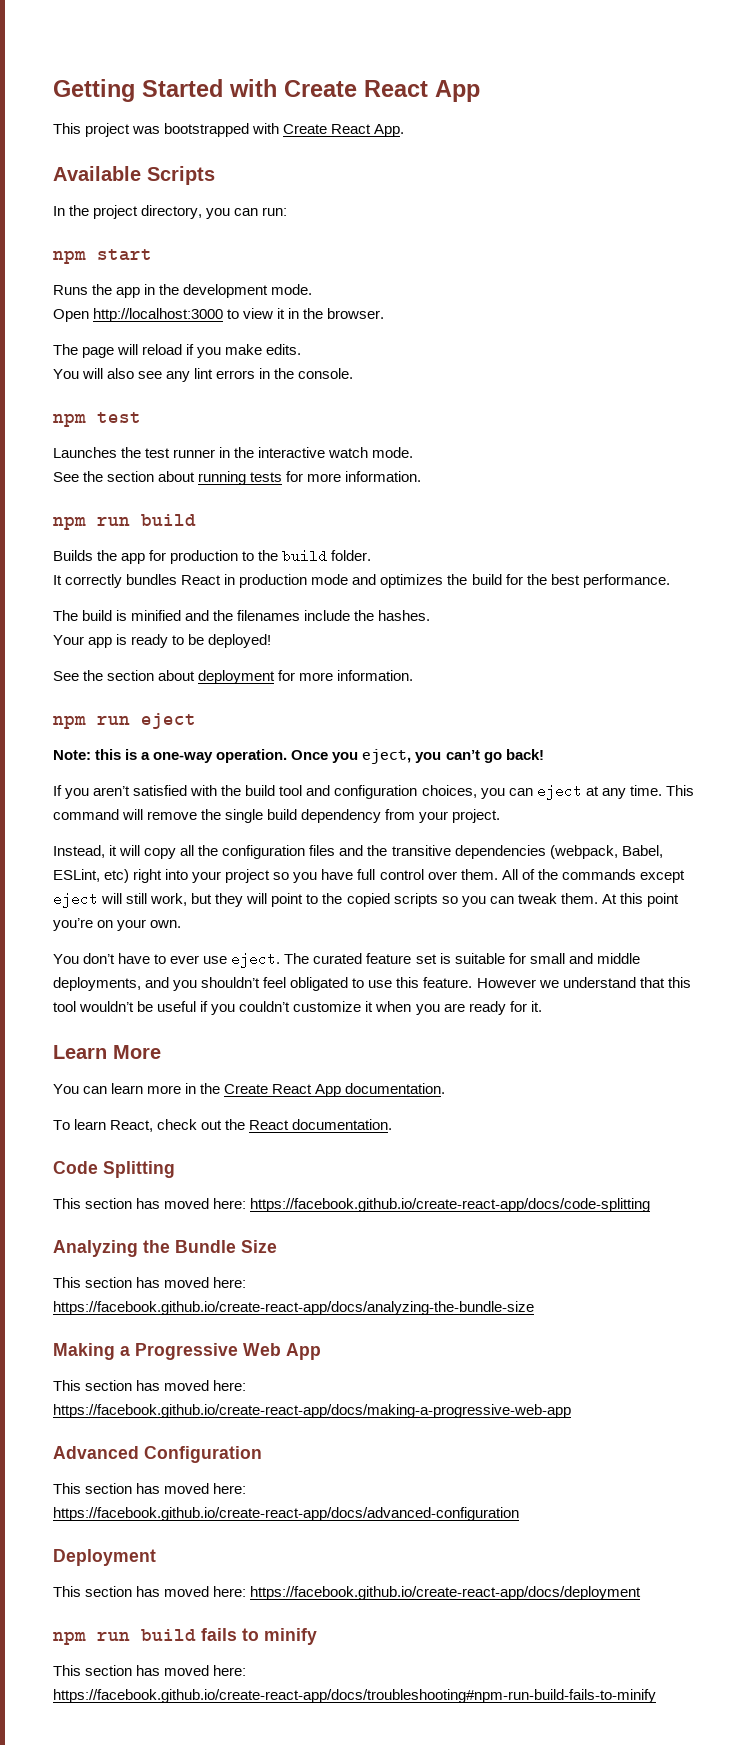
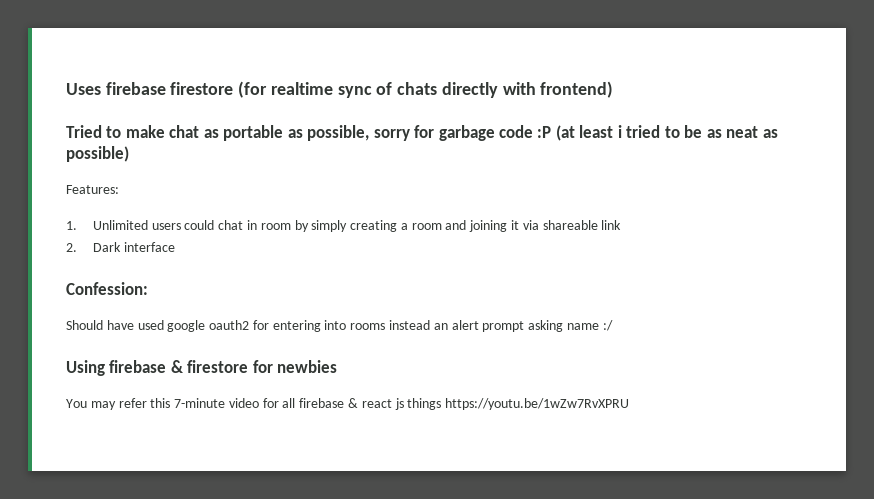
- Getting Started with Create React App
- This project was bootstrapped with Create React App.
- Available Scripts
- In the project directory, you can run:
- npm start
- Runs the app in the development mode.
- Open http://localhost:3000 to view it in the browser.
- The page will reload if you make edits.
- You will also see any lint errors in the console.
- npm test
- Launches the test runner in the interactive watch mode.
- See the section about running tests for more information.
- npm run build
- Builds the app for production to the build folder.
- It correctly bundles React in production mode and optimizes the build for the best performance.
- The build is minified and the filenames include the hashes.
- Your app is ready to be deployed!
- See the section about deployment for more information.
- npm run eject
- Note: this is a one-way operation. Once you eject, you can’t go back!
- If you aren’t satisfied with the build tool and configuration choices, you can eject at any time. This command will remove the single build dependency from your project.
- Instead, it will copy all the configuration files and the transitive dependencies (webpack, Babel, ESLint, etc) right into your project so you have full control over them. All of the commands except eject will still work, but they will point to the copied scripts so you can tweak them. At this point you’re on your own.
- You don’t have to ever use eject. The curated feature set is suitable for small and middle deployments, and you shouldn’t feel obligated to use this feature. However we understand that this tool wouldn’t be useful if you couldn’t customize it when you are ready for it.
- Learn More
- You can learn more in the Create React App documentation.
- To learn React, check out the React documentation.
- Code Splitting
- This section has moved here: https://facebook.github.io/create-react-app/docs/code-splitting
- Analyzing the Bundle Size
- This section has moved here: https://facebook.github.io/create-react-app/docs/analyzing-the-bundle-size
- Making a Progressive Web App
- This section has moved here: https://facebook.github.io/create-react-app/docs/making-a-progressive-web-app
- Advanced Configuration
- This section has moved here: https://facebook.github.io/create-react-app/docs/advanced-configuration
- Deployment
- This section has moved here: https://facebook.github.io/create-react-app/docs/deployment
- npm run build fails to minify
- This section has moved here: https://facebook.github.io/create-react-app/docs/troubleshooting#npm-run-build-fails-to-minify
+ Uses firebase firestore (for realtime sync of chats directly with frontend)
+ Tried to make chat as portable as possible, sorry for garbage code :P (at least i tried to be as neat as possible)
+ Features:
+ 1. Unlimited users could chat in room by simply creating a room and joining it via shareable link
+ 2. Dark interface
+ Confession:
+ Should have used google oauth2 for entering into rooms instead an alert prompt asking name :/
+ Using firebase & firestore for newbies
+ You may refer this 7-minute video for all firebase & react js things https://youtu.be/1wZw7RvXPRU

